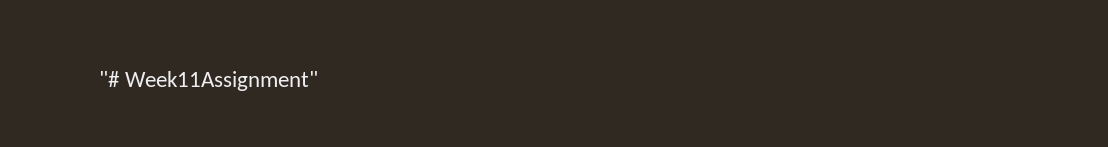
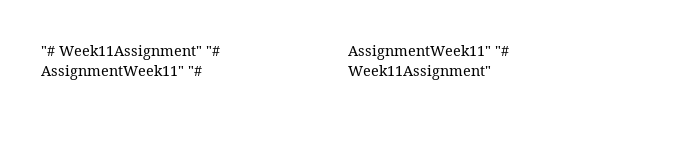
- "# Week11Assignment"
+ "# Week11Assignment" "# AssignmentWeek11" "# AssignmentWeek11" "# Week11Assignment"

